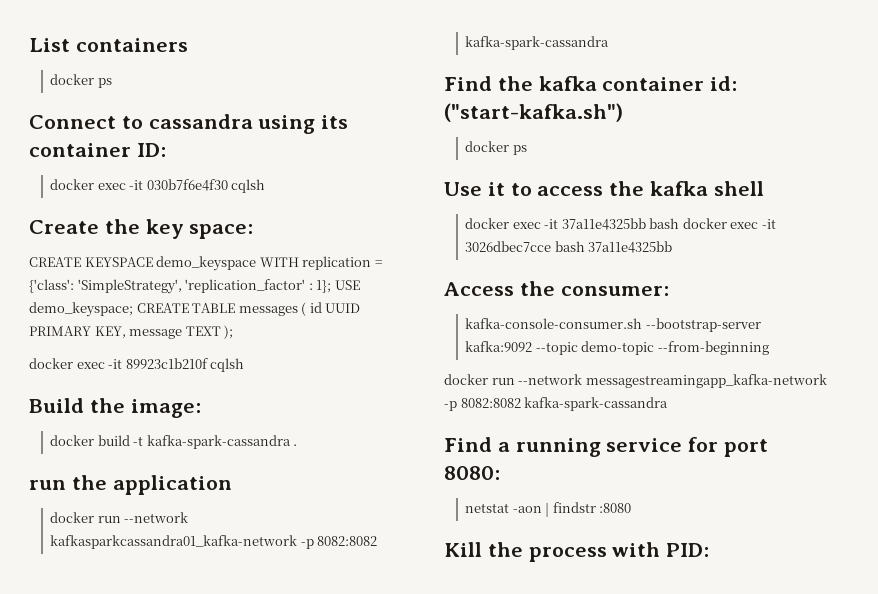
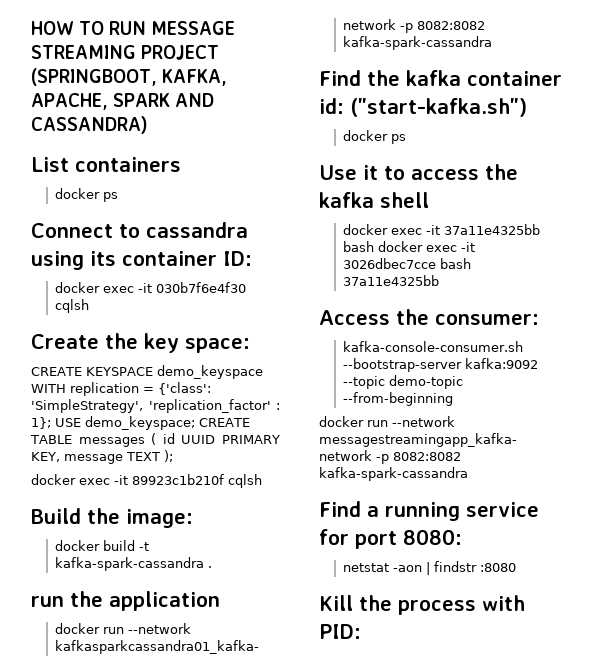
+ HOW TO RUN MESSAGE STREAMING PROJECT (SPRINGBOOT, KAFKA, APACHE, SPARK AND CASSANDRA)

